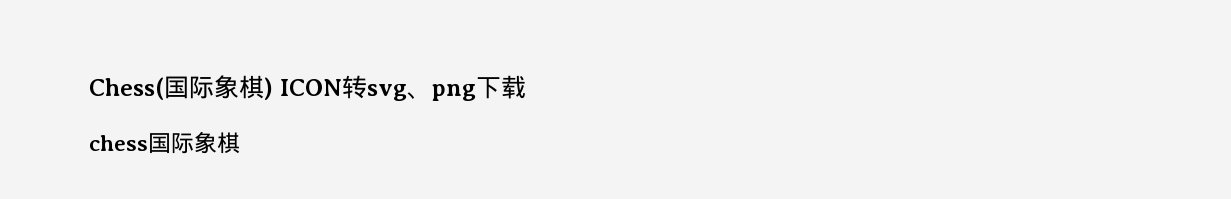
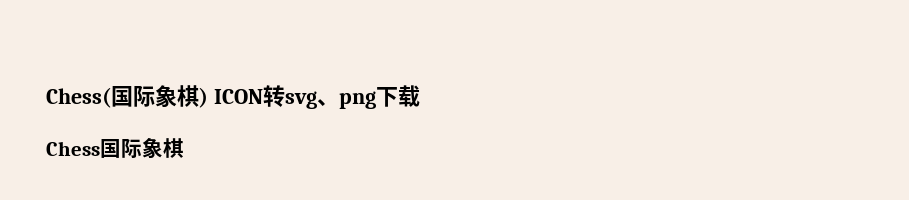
- chess国际象棋
+ Chess国际象棋

